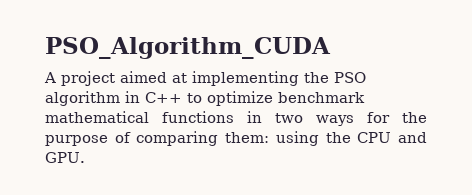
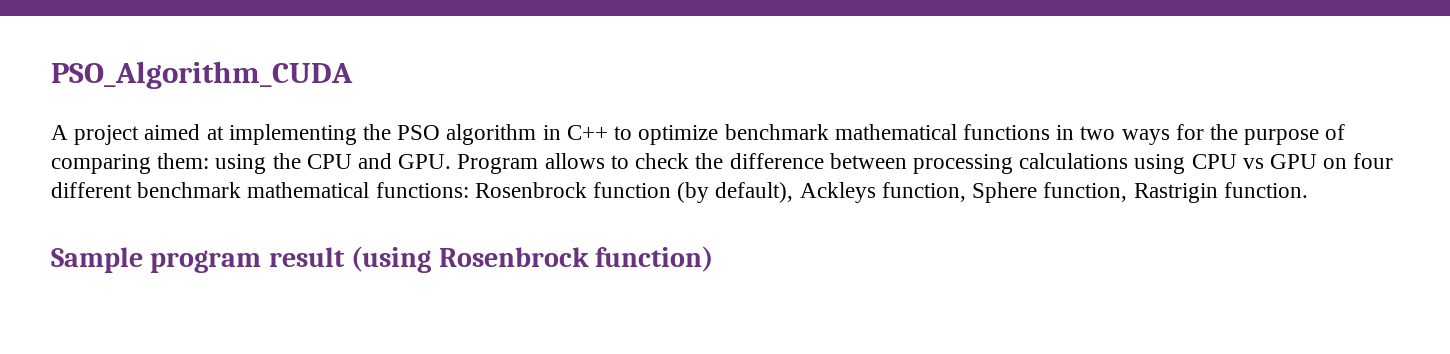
- A project aimed at implementing the PSO algorithm in C++ to optimize benchmark mathematical functions in two ways for the purpose of comparing them: using the CPU and GPU.
+ A project aimed at implementing the PSO algorithm in C++ to optimize benchmark mathematical functions in two ways for the purpose of comparing them: using the CPU and GPU. Program allows to check the difference between processing calculations using CPU vs GPU on four different benchmark mathematical functions: Rosenbrock function (by default), Ackleys function, Sphere function, Rastrigin function.
+ Sample program result (using Rosenbrock function)

